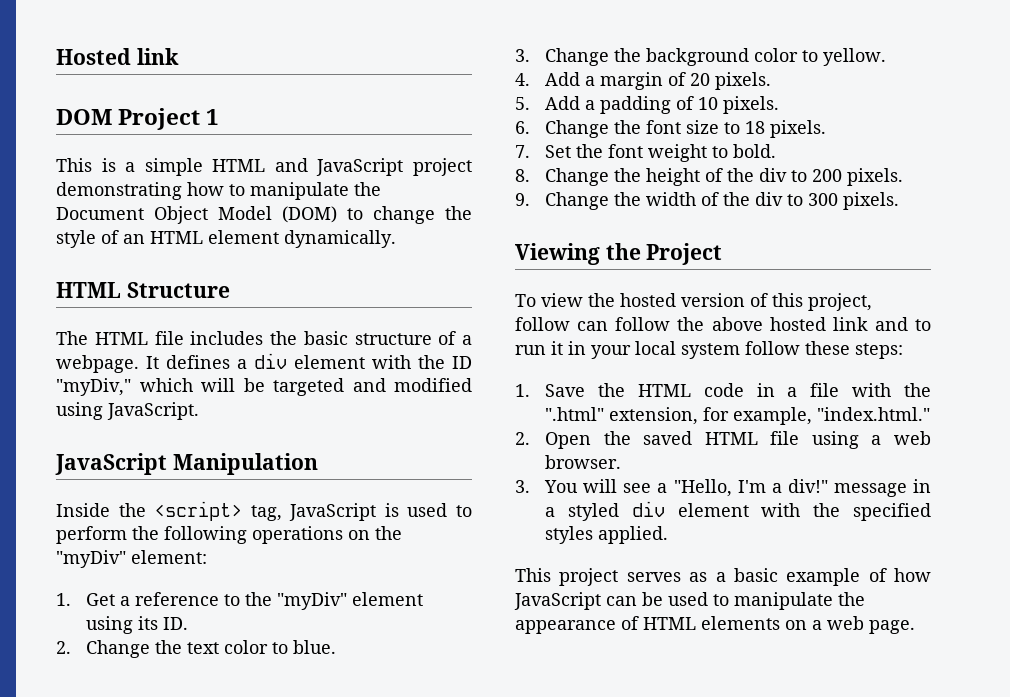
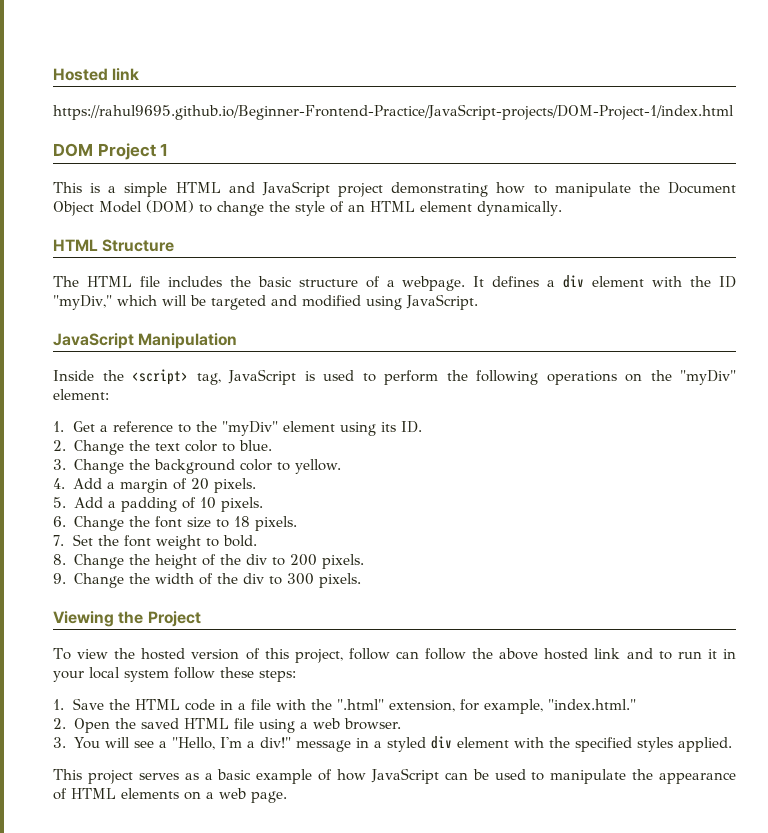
+ https://rahul9695.github.io/Beginner-Frontend-Practice/JavaScript-projects/DOM-Project-1/index.html

